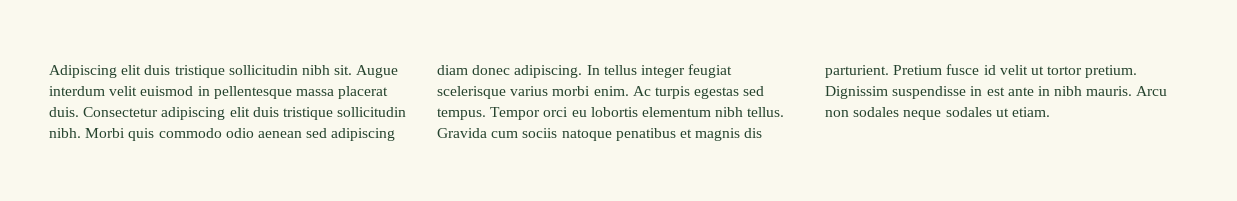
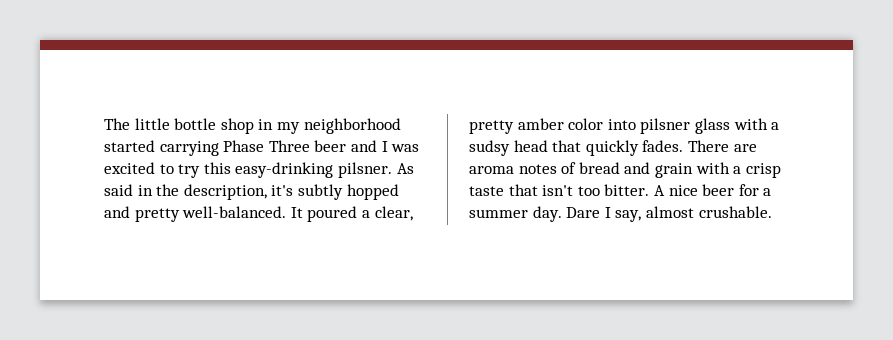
- Adipiscing elit duis tristique sollicitudin nibh sit. Augue interdum velit euismod in pellentesque massa placerat duis. Consectetur adipiscing elit duis tristique sollicitudin nibh. Morbi quis commodo odio aenean sed adipiscing diam donec adipiscing. In tellus integer feugiat scelerisque varius morbi enim. Ac turpis egestas sed tempus. Tempor orci eu lobortis elementum nibh tellus. Gravida cum sociis natoque penatibus et magnis dis parturient. Pretium fusce id velit ut tortor pretium. Dignissim suspendisse in est ante in nibh mauris. Arcu non sodales neque sodales ut etiam.
+ The little bottle shop in my neighborhood started carrying Phase Three beer and I was excited to try this easy-drinking pilsner. As said in the description, it's subtly hopped and pretty well-balanced. It poured a clear, pretty amber color into pilsner glass with a sudsy head that quickly fades. There are aroma notes of bread and grain with a crisp taste that isn't too bitter. A nice beer for a summer day. Dare I say, almost crushable.

